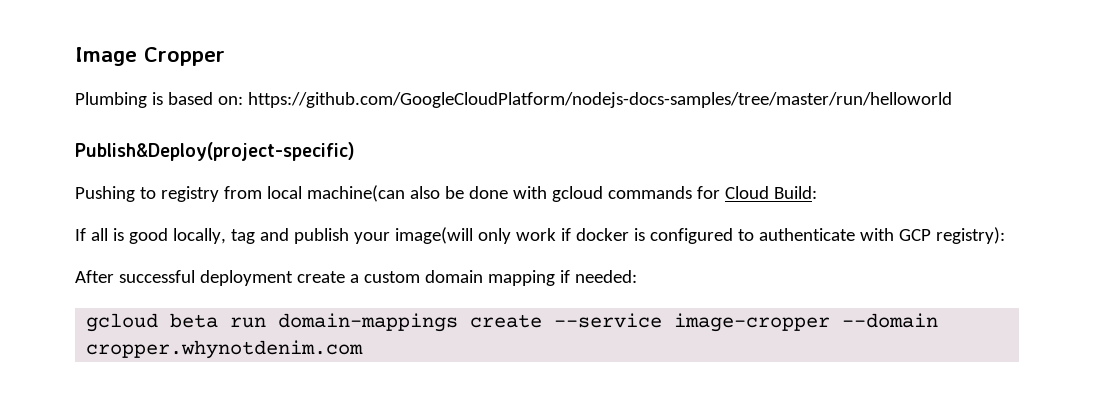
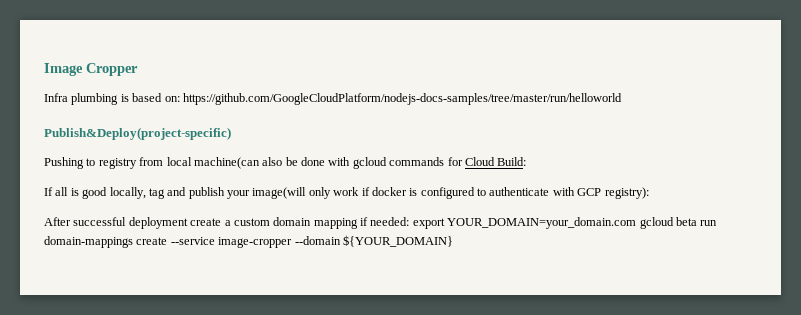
- Plumbing is based on: https://github.com/GoogleCloudPlatform/nodejs-docs-samples/tree/master/run/helloworld
+ Infra plumbing is based on: https://github.com/GoogleCloudPlatform/nodejs-docs-samples/tree/master/run/helloworld
- After successful deployment create a custom domain mapping if needed:
- gcloud beta run domain-mappings create --service image-cropper --domain cropper.whynotdenim.com
+ After successful deployment create a custom domain mapping if needed: export YOUR_DOMAIN=your_domain.com gcloud beta run domain-mappings create --service image-cropper --domain ${YOUR_DOMAIN}

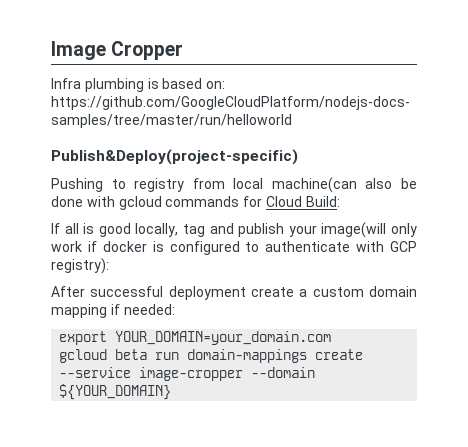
- After successful deployment create a custom domain mapping if needed: export YOUR_DOMAIN=your_domain.com gcloud beta run domain-mappings create --service image-cropper --domain ${YOUR_DOMAIN}
+ After successful deployment create a custom domain mapping if needed:
+ export YOUR_DOMAIN=your_domain.com
+ gcloud beta run domain-mappings create --service image-cropper --domain ${YOUR_DOMAIN}

